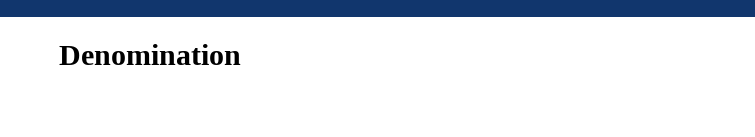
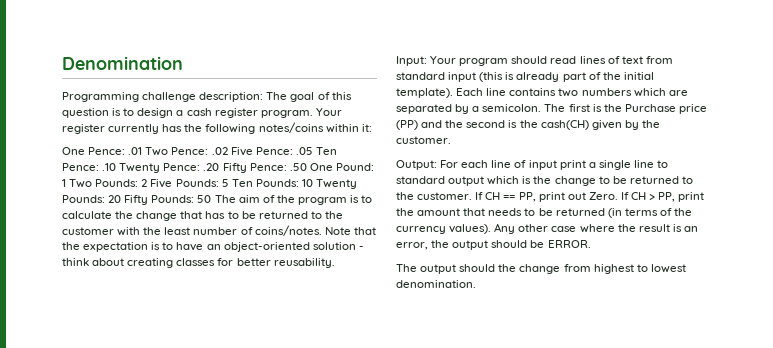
+ Programming challenge description: The goal of this question is to design a cash register program. Your register currently has the following notes/coins within it:
+ One Pence: .01 Two Pence: .02 Five Pence: .05 Ten Pence: .10 Twenty Pence: .20 Fifty Pence: .50 One Pound: 1 Two Pounds: 2 Five Pounds: 5 Ten Pounds: 10 Twenty Pounds: 20 Fifty Pounds: 50 The aim of the program is to calculate the change that has to be returned to the customer with the least number of coins/notes. Note that the expectation is to have an object-oriented solution - think about creating classes for better reusability.
+ Input: Your program should read lines of text from standard input (this is already part of the initial template). Each line contains two numbers which are separated by a semicolon. The first is the Purchase price (PP) and the second is the cash(CH) given by the customer.
+ Output: For each line of input print a single line to standard output which is the change to be returned to the customer. If CH == PP, print out Zero. If CH > PP, print the amount that needs to be returned (in terms of the currency values). Any other case where the result is an error, the output should be ERROR.
+ The output should the change from highest to lowest denomination.

